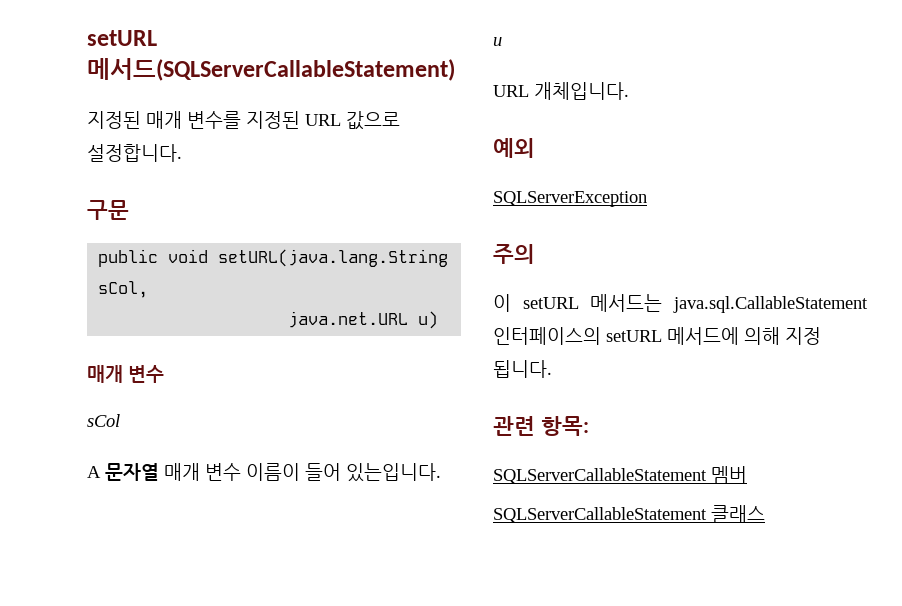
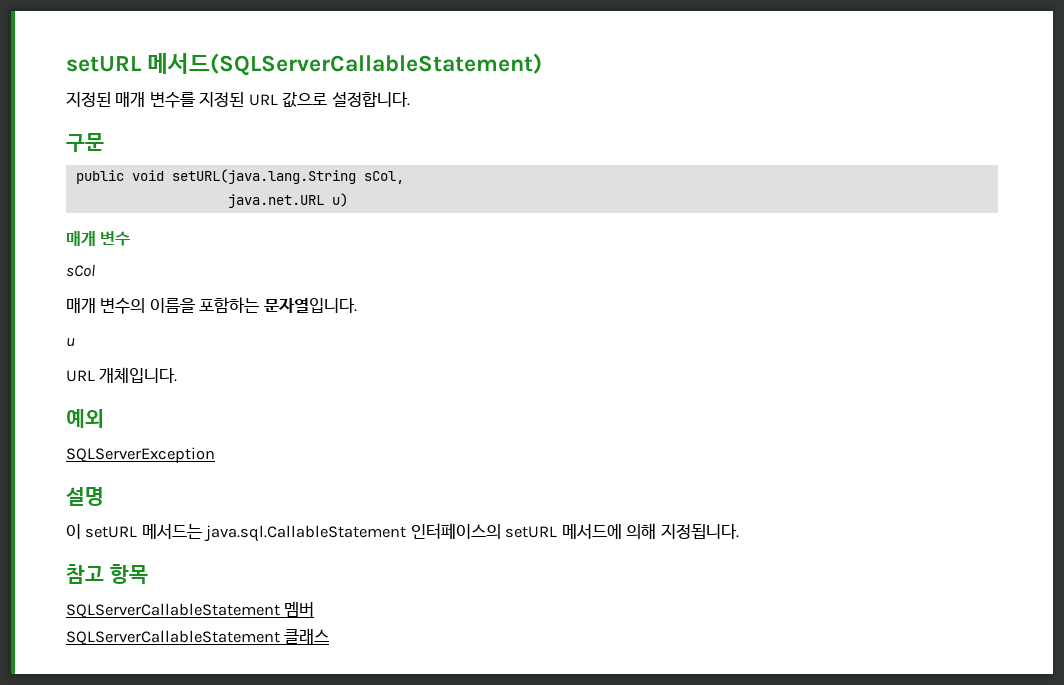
- A 문자열 매개 변수 이름이 들어 있는입니다.
+ 매개 변수의 이름을 포함하는 문자열입니다.
- 주의
+ 설명
- 이 setURL 메서드는 java.sql.CallableStatement 인터페이스의 setURL 메서드에 의해 지정 됩니다.
- 관련 항목:
+ 이 setURL 메서드는 java.sql.CallableStatement 인터페이스의 setURL 메서드에 의해 지정됩니다.
+ 참고 항목

